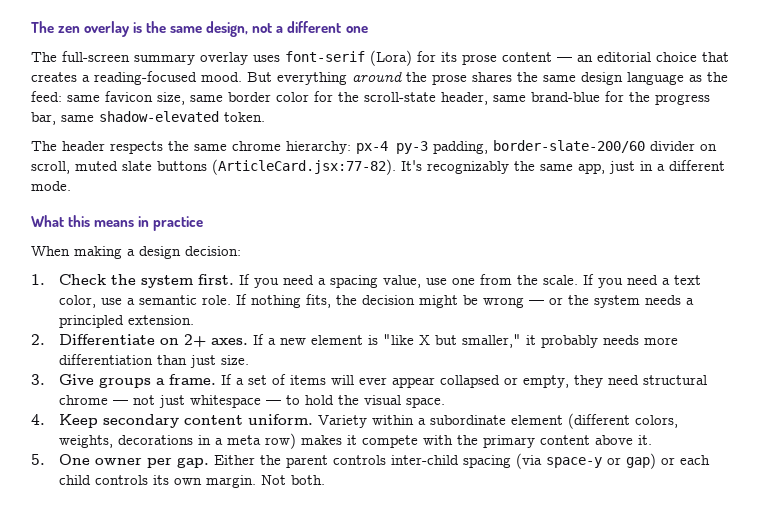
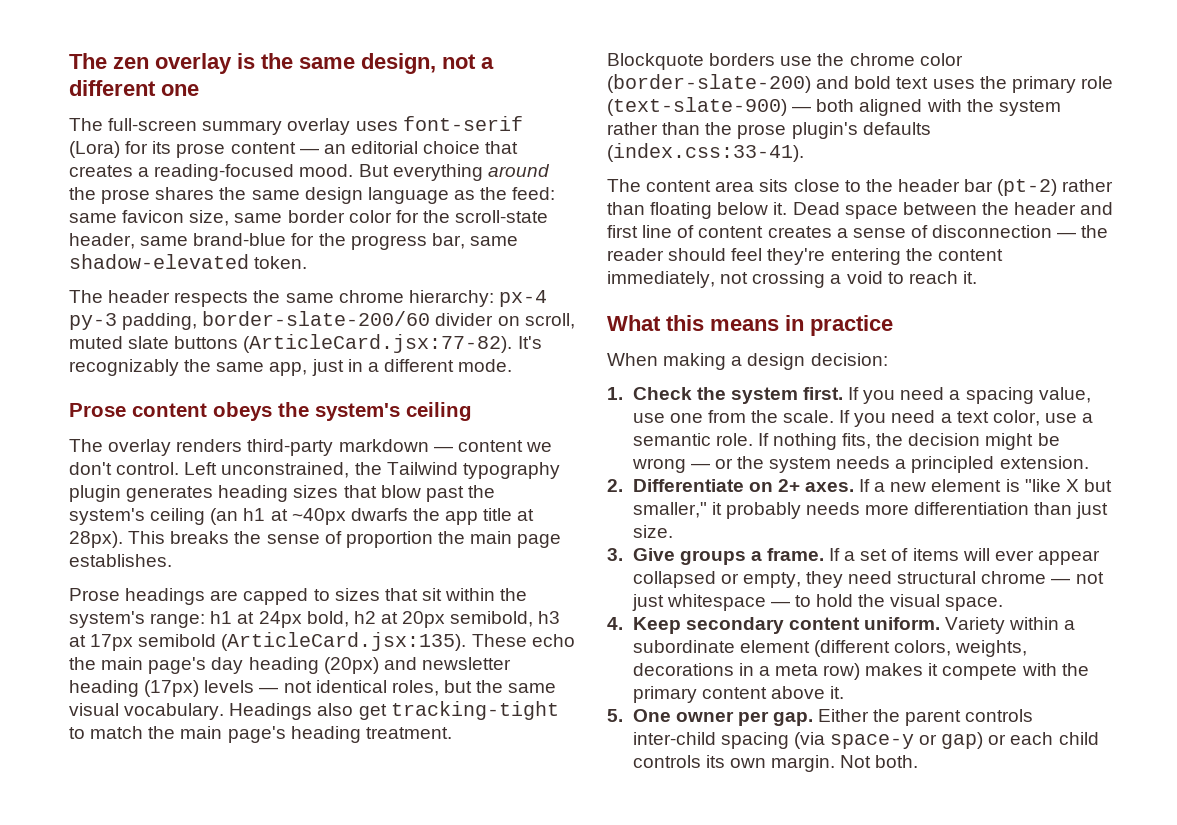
+ Prose content obeys the system's ceiling
+ The overlay renders third-party markdown — content we don't control. Left unconstrained, the Tailwind typography plugin generates heading sizes that blow past the system's ceiling (an h1 at ~40px dwarfs the app title at 28px). This breaks the sense of proportion the main page establishes.
+ Prose headings are capped to sizes that sit within the system's range: h1 at 24px bold, h2 at 20px semibold, h3 at 17px semibold (ArticleCard.jsx:135). These echo the main page's day heading (20px) and newsletter heading (17px) levels — not identical roles, but the same visual vocabulary. Headings also get tracking-tight to match the main page's heading treatment.
+ Blockquote borders use the chrome color (border-slate-200) and bold text uses the primary role (text-slate-900) — both aligned with the system rather than the prose plugin's defaults (index.css:33-41).
+ The content area sits close to the header bar (pt-2) rather than floating below it. Dead space between the header and first line of content creates a sense of disconnection — the reader should feel they're entering the content immediately, not crossing a void to reach it.

